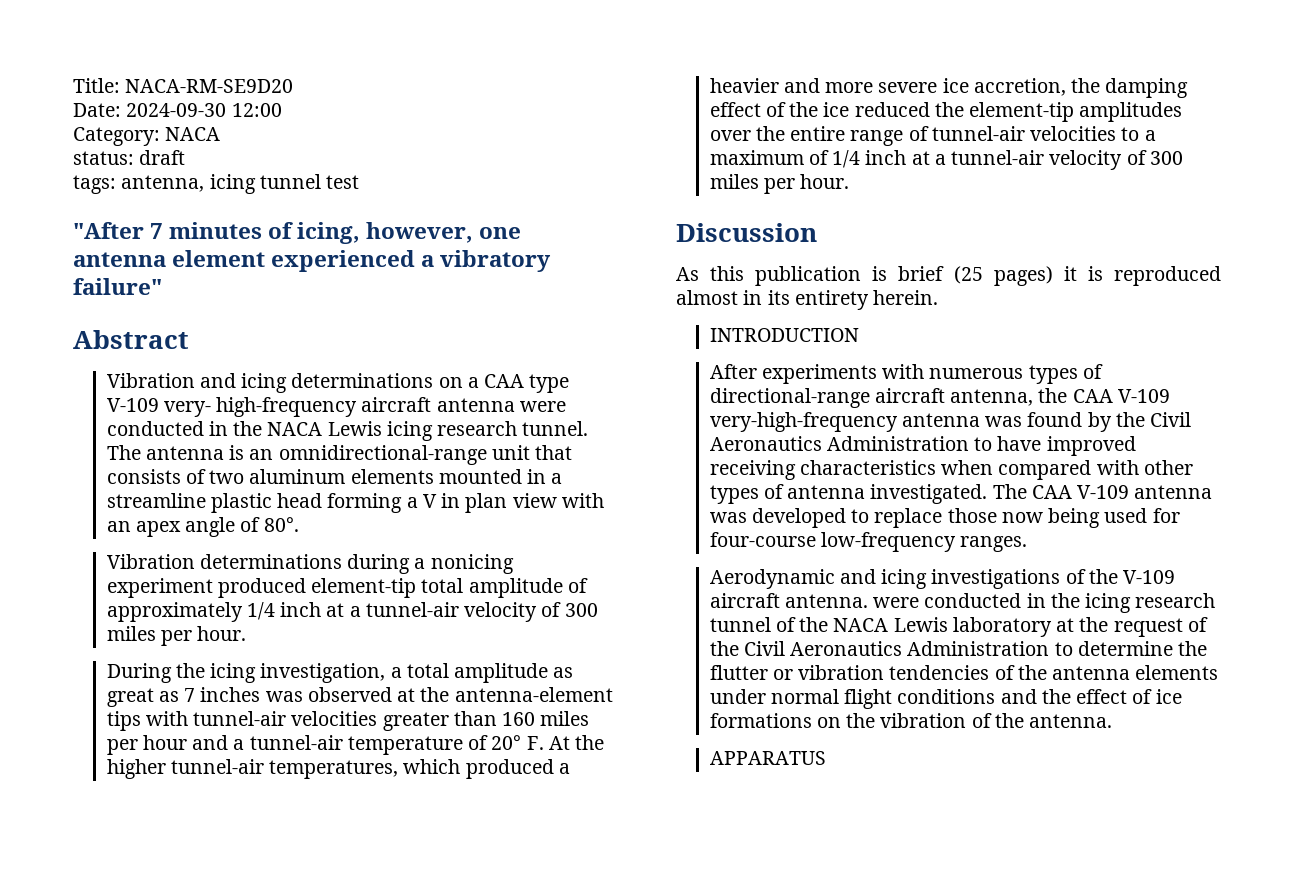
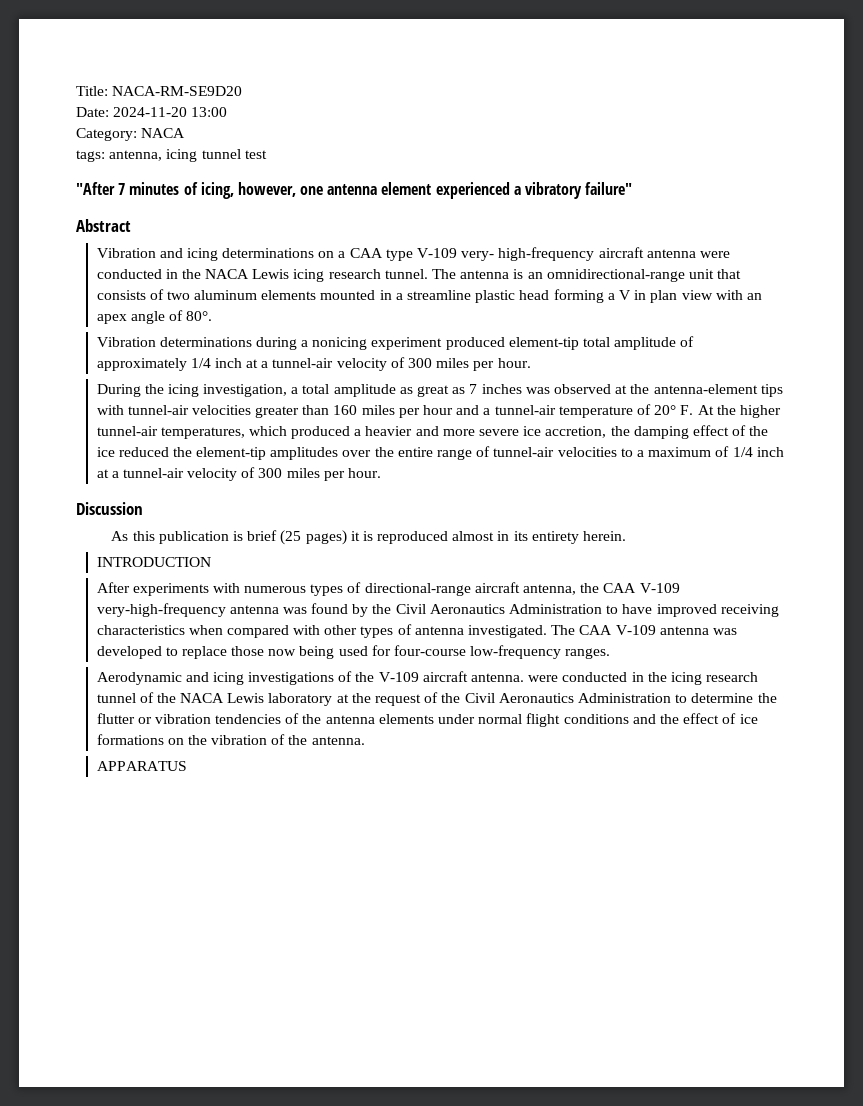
- Date: 2024-09-30 12:00
+ Date: 2024-11-20 13:00
- status: draft

